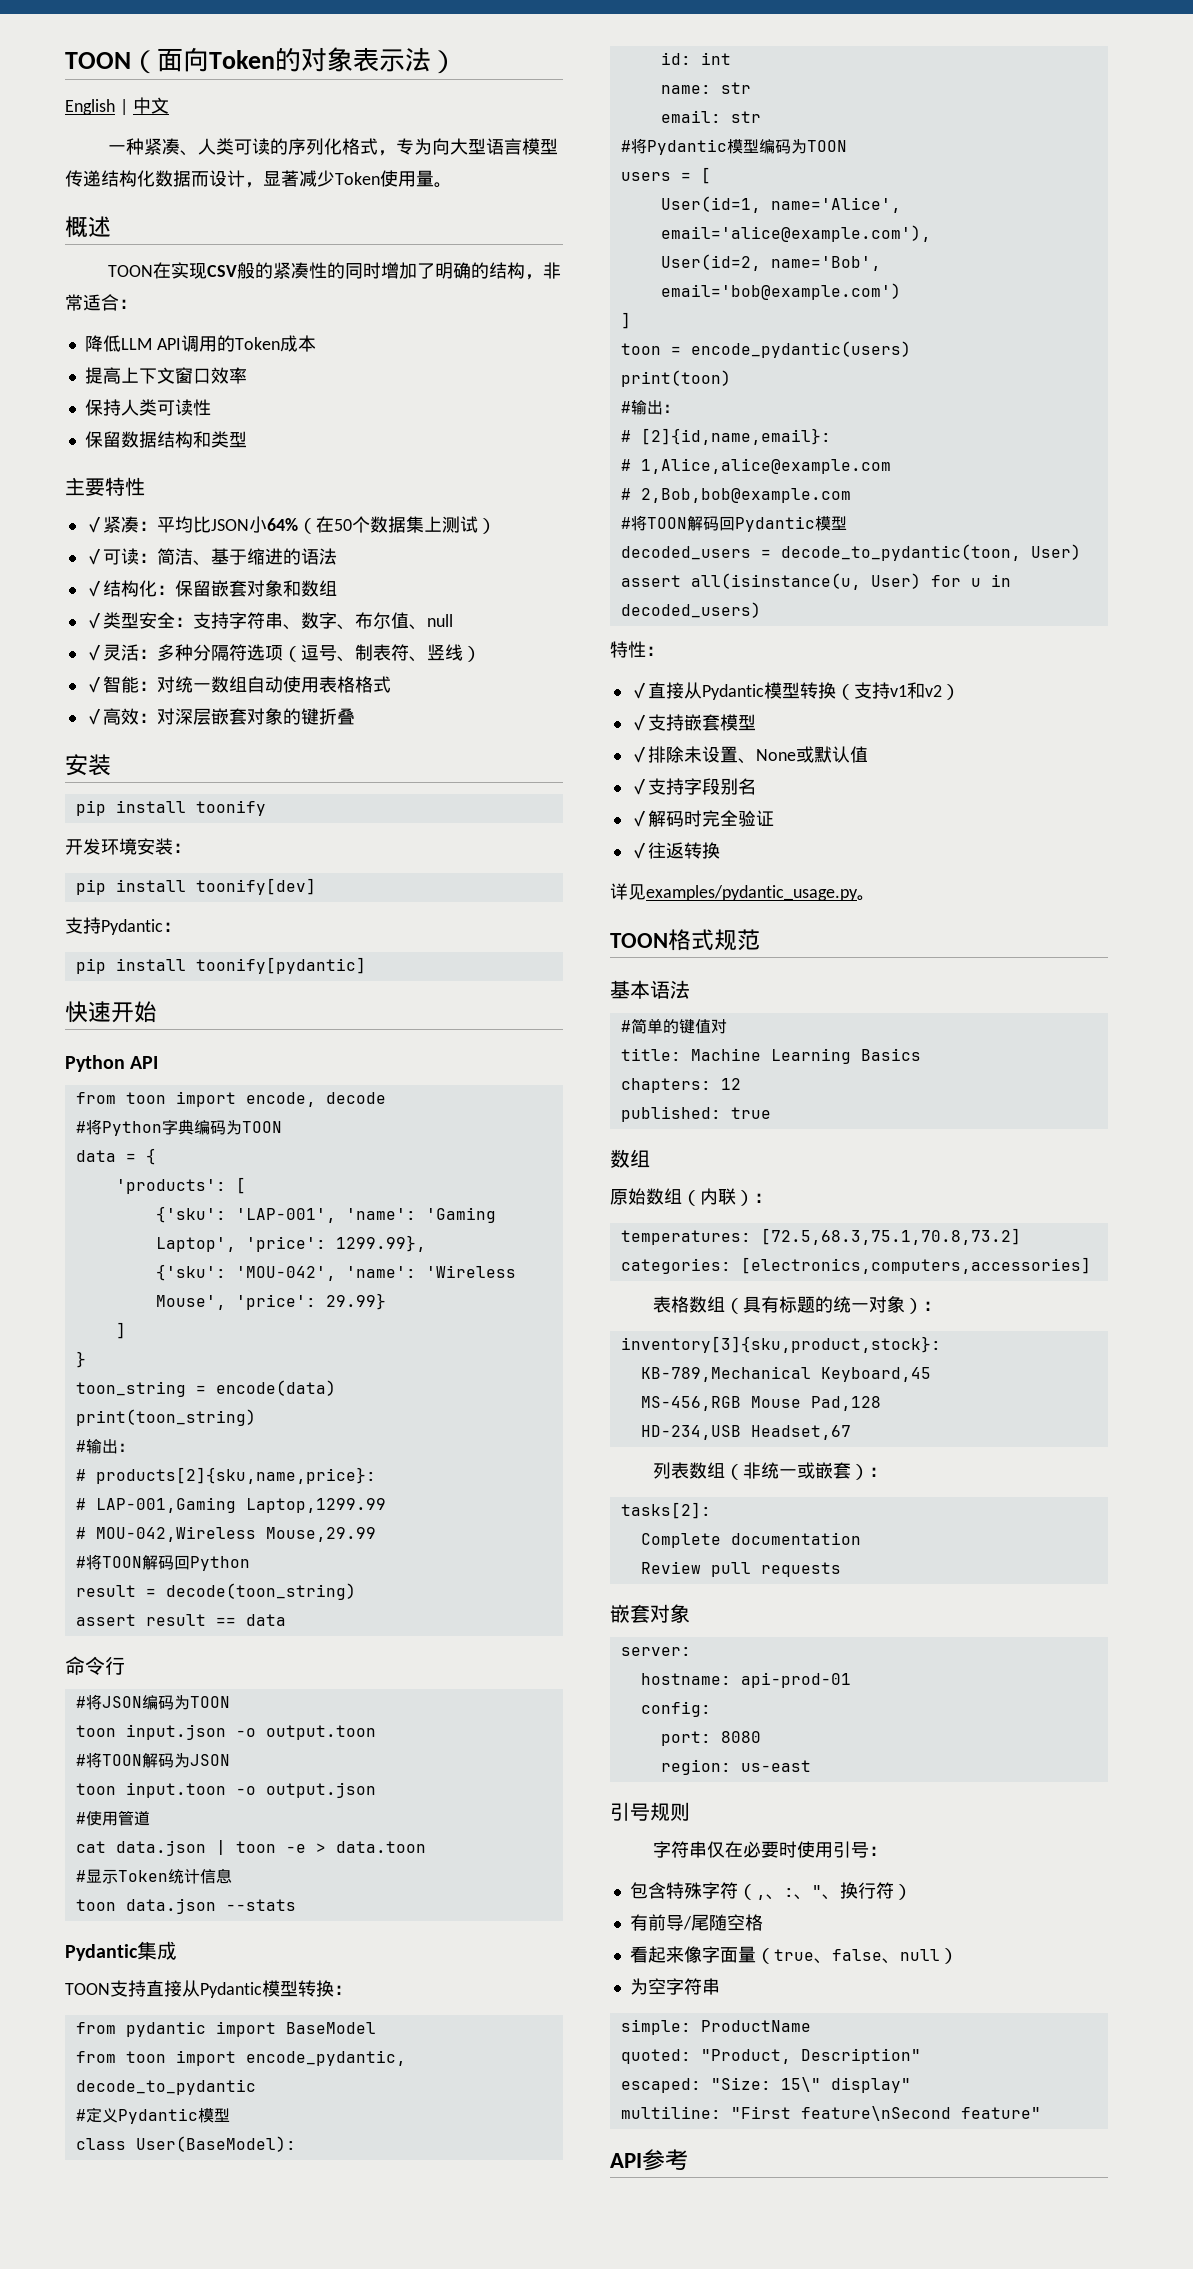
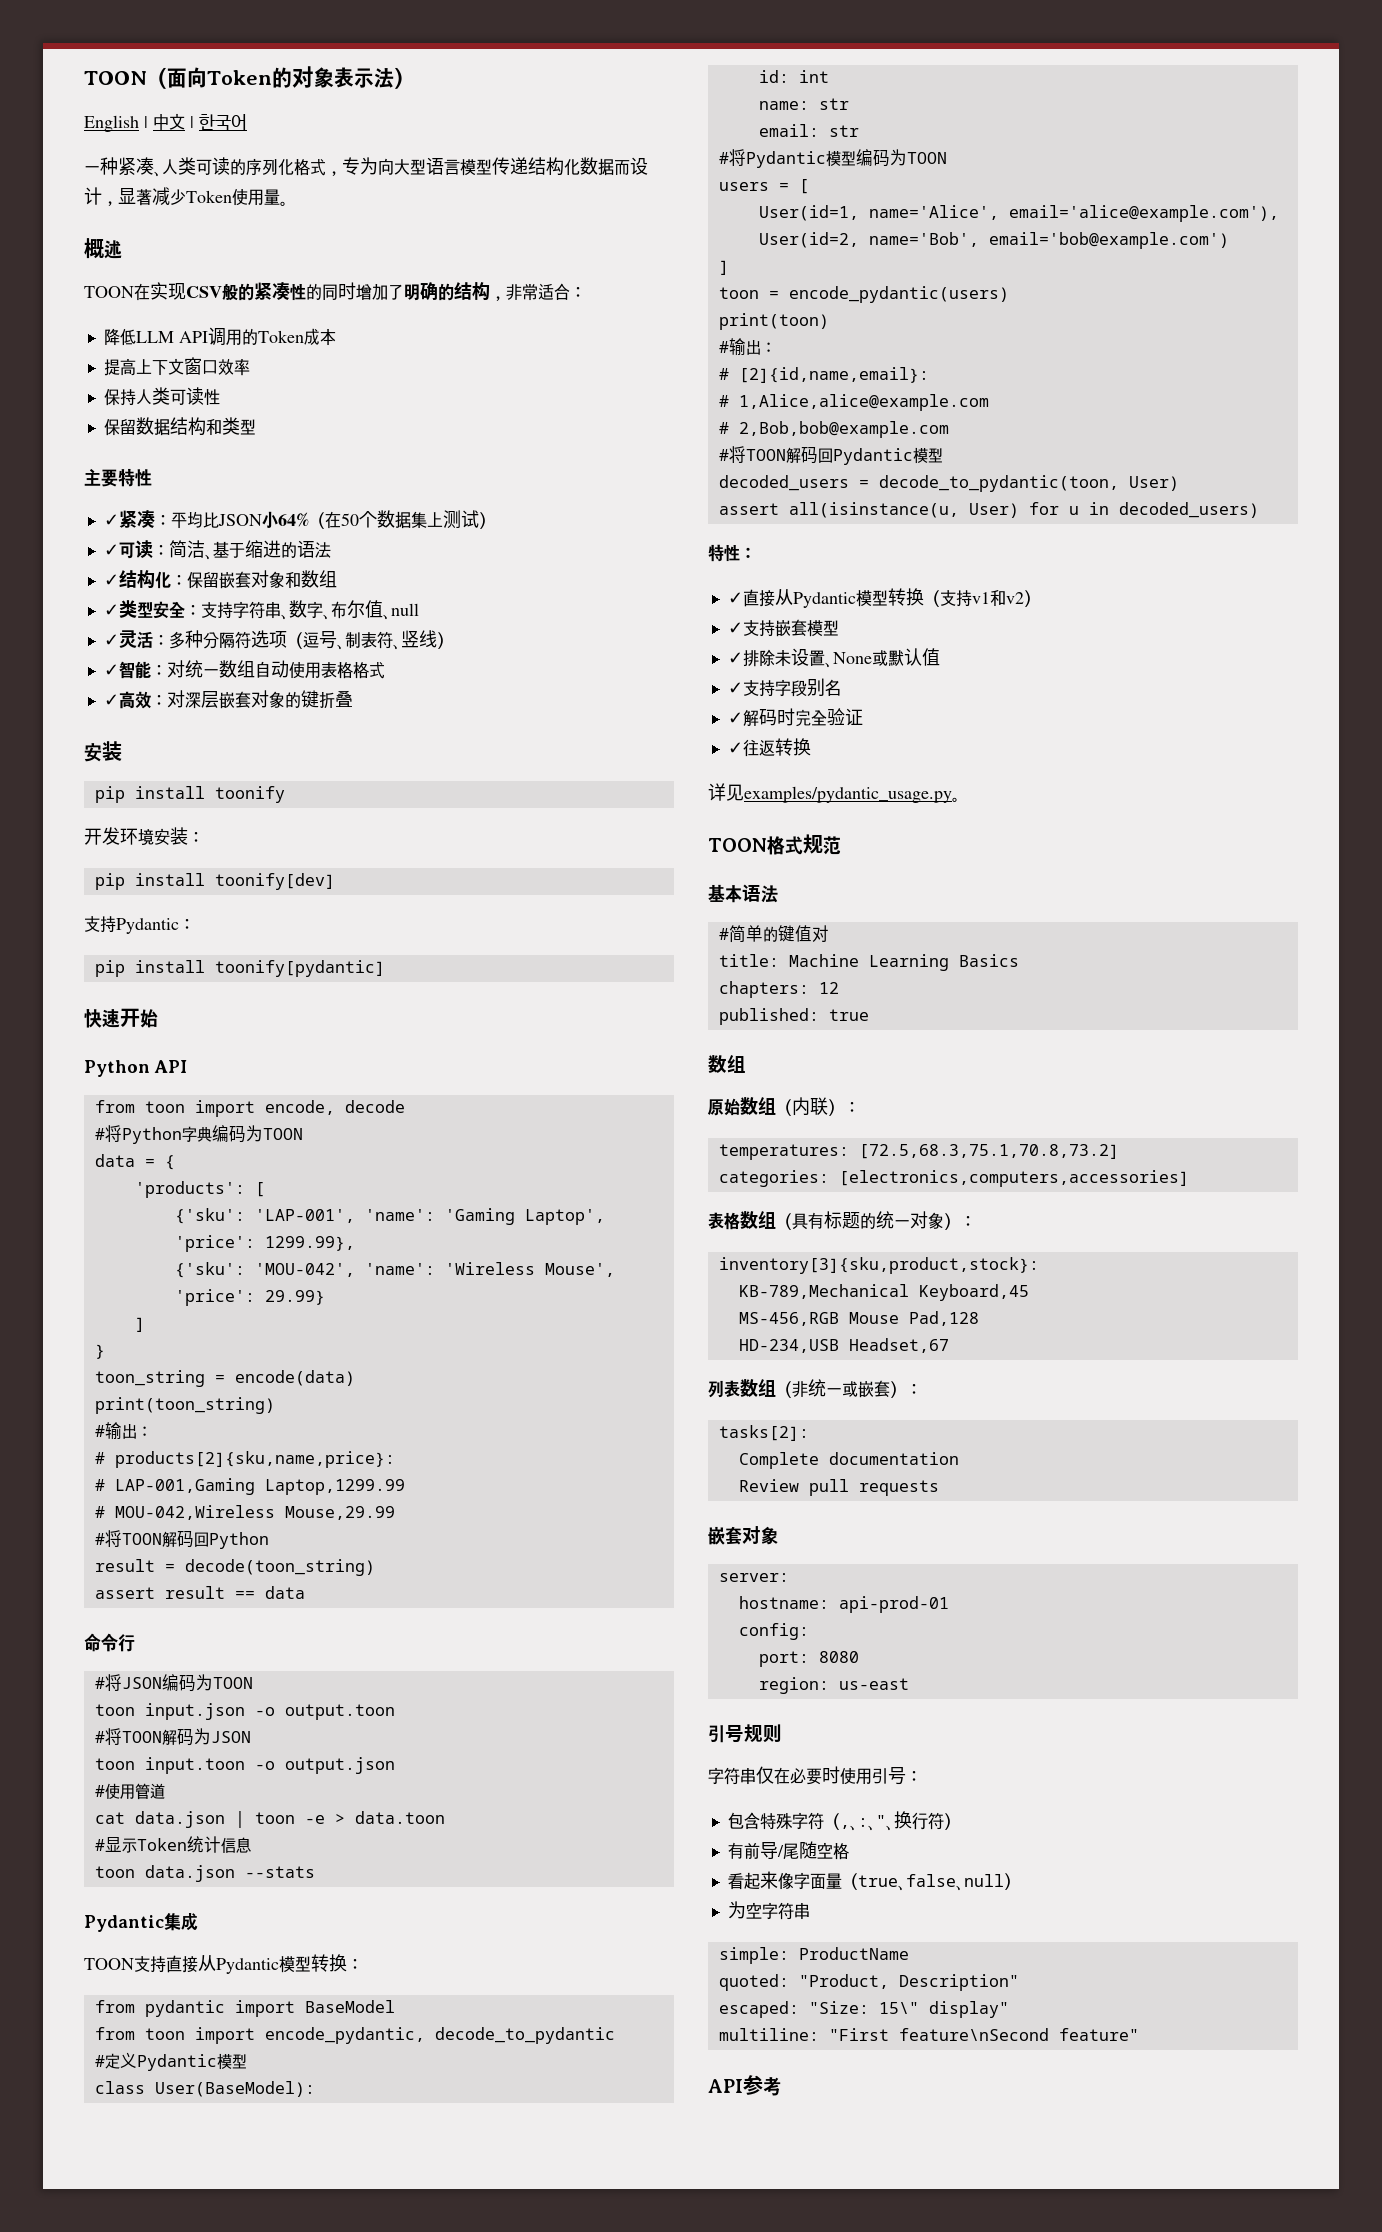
- English | 中文
+ English | 中文 | 한국어

